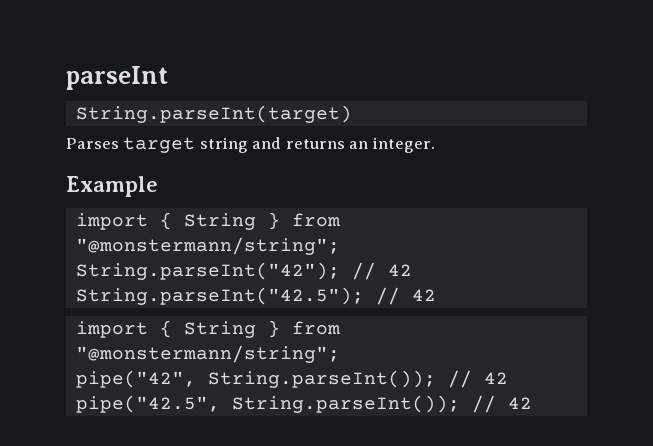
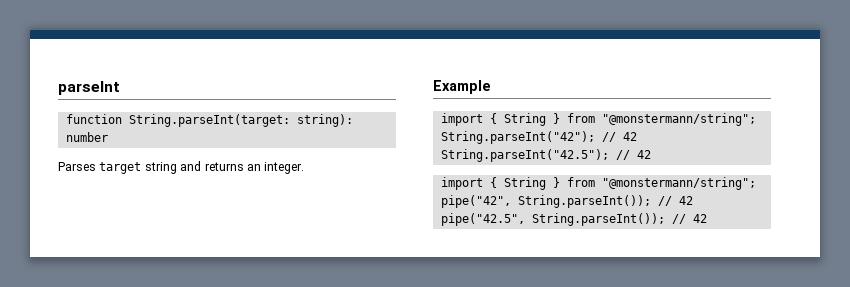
- String.parseInt(target)
+ function String.parseInt(target: string): number

